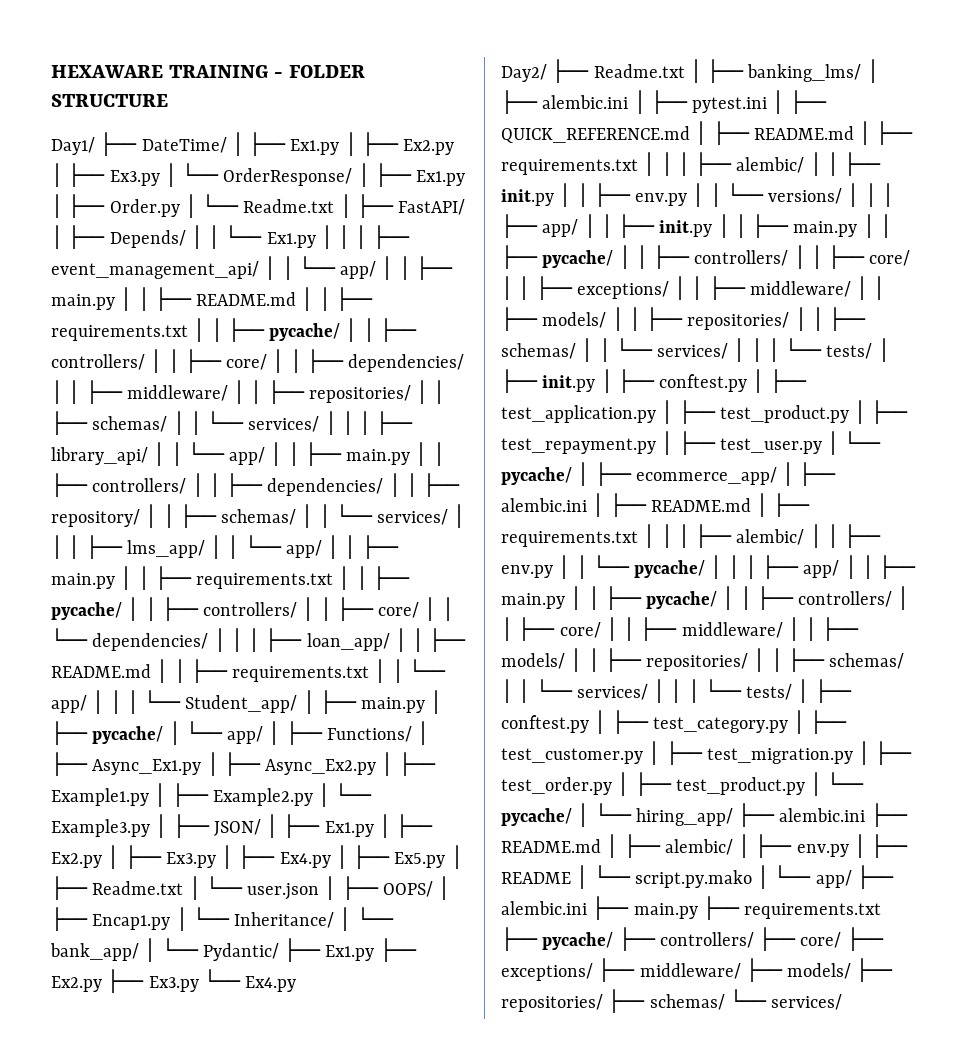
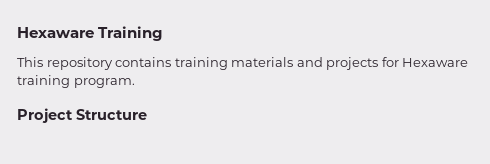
- HEXAWARE TRAINING - FOLDER STRUCTURE
- Day1/ ├── DateTime/ │ ├── Ex1.py │ ├── Ex2.py │ ├── Ex3.py │ └── OrderResponse/ │ ├── Ex1.py │ ├── Order.py │ └── Readme.txt │ ├── FastAPI/ │ ├── Depends/ │ │ └── Ex1.py │ │ │ ├── event_management_api/ │ │ └── app/ │ │ ├── main.py │ │ ├── README.md │ │ ├── requirements.txt │ │ ├── pycache/ │ │ ├── controllers/ │ │ ├── core/ │ │ ├── dependencies/ │ │ ├── middleware/ │ │ ├── repositories/ │ │ ├── schemas/ │ │ └── services/ │ │ │ ├── library_api/ │ │ └── app/ │ │ ├── main.py │ │ ├── controllers/ │ │ ├── dependencies/ │ │ ├── repository/ │ │ ├── schemas/ │ │ └── services/ │ │ │ ├── lms_app/ │ │ └── app/ │ │ ├── main.py │ │ ├── requirements.txt │ │ ├── pycache/ │ │ ├── controllers/ │ │ ├── core/ │ │ └── dependencies/ │ │ │ ├── loan_app/ │ │ ├── README.md │ │ ├── requirements.txt │ │ └── app/ │ │ │ └── Student_app/ │ ├── main.py │ ├── pycache/ │ └── app/ │ ├── Functions/ │ ├── Async_Ex1.py │ ├── Async_Ex2.py │ ├── Example1.py │ ├── Example2.py │ └── Example3.py │ ├── JSON/ │ ├── Ex1.py │ ├── Ex2.py │ ├── Ex3.py │ ├── Ex4.py │ ├── Ex5.py │ ├── Readme.txt │ └── user.json │ ├── OOPS/ │ ├── Encap1.py │ └── Inheritance/ │ └── bank_app/ │ └── Pydantic/ ├── Ex1.py ├── Ex2.py ├── Ex3.py └── Ex4.py
- Day2/ ├── Readme.txt │ ├── banking_lms/ │ ├── alembic.ini │ ├── pytest.ini │ ├── QUICK_REFERENCE.md │ ├── README.md │ ├── requirements.txt │ │ │ ├── alembic/ │ │ ├── init.py │ │ ├── env.py │ │ └── versions/ │ │ │ ├── app/ │ │ ├── init.py │ │ ├── main.py │ │ ├── pycache/ │ │ ├── controllers/ │ │ ├── core/ │ │ ├── exceptions/ │ │ ├── middleware/ │ │ ├── models/ │ │ ├── repositories/ │ │ ├── schemas/ │ │ └── services/ │ │ │ └── tests/ │ ├── init.py │ ├── conftest.py │ ├── test_application.py │ ├── test_product.py │ ├── test_repayment.py │ ├── test_user.py │ └── pycache/ │ ├── ecommerce_app/ │ ├── alembic.ini │ ├── README.md │ ├── requirements.txt │ │ │ ├── alembic/ │ │ ├── env.py │ │ └── pycache/ │ │ │ ├── app/ │ │ ├── main.py │ │ ├── pycache/ │ │ ├── controllers/ │ │ ├── core/ │ │ ├── middleware/ │ │ ├── models/ │ │ ├── repositories/ │ │ ├── schemas/ │ │ └── services/ │ │ │ └── tests/ │ ├── conftest.py │ ├── test_category.py │ ├── test_customer.py │ ├── test_migration.py │ ├── test_order.py │ ├── test_product.py │ └── pycache/ │ └── hiring_app/ ├── alembic.ini ├── README.md │ ├── alembic/ │ ├── env.py │ ├── README │ └── script.py.mako │ └── app/ ├── alembic.ini ├── main.py ├── requirements.txt ├── pycache/ ├── controllers/ ├── core/ ├── exceptions/ ├── middleware/ ├── models/ ├── repositories/ ├── schemas/ └── services/
+ Hexaware Training
+ This repository contains training materials and projects for Hexaware training program.
+ Project Structure

